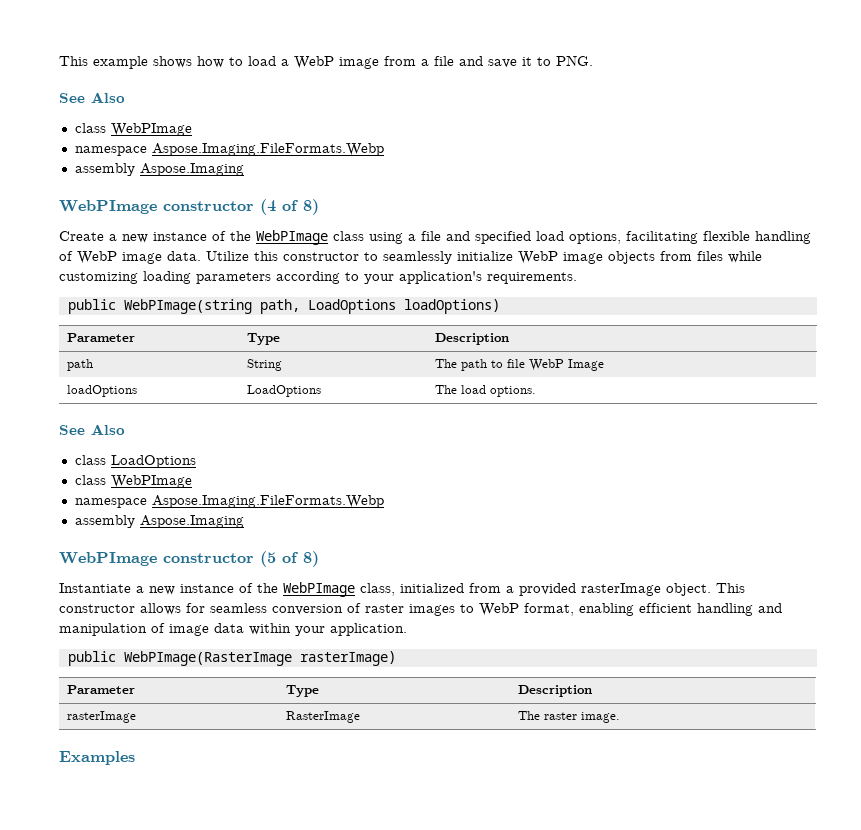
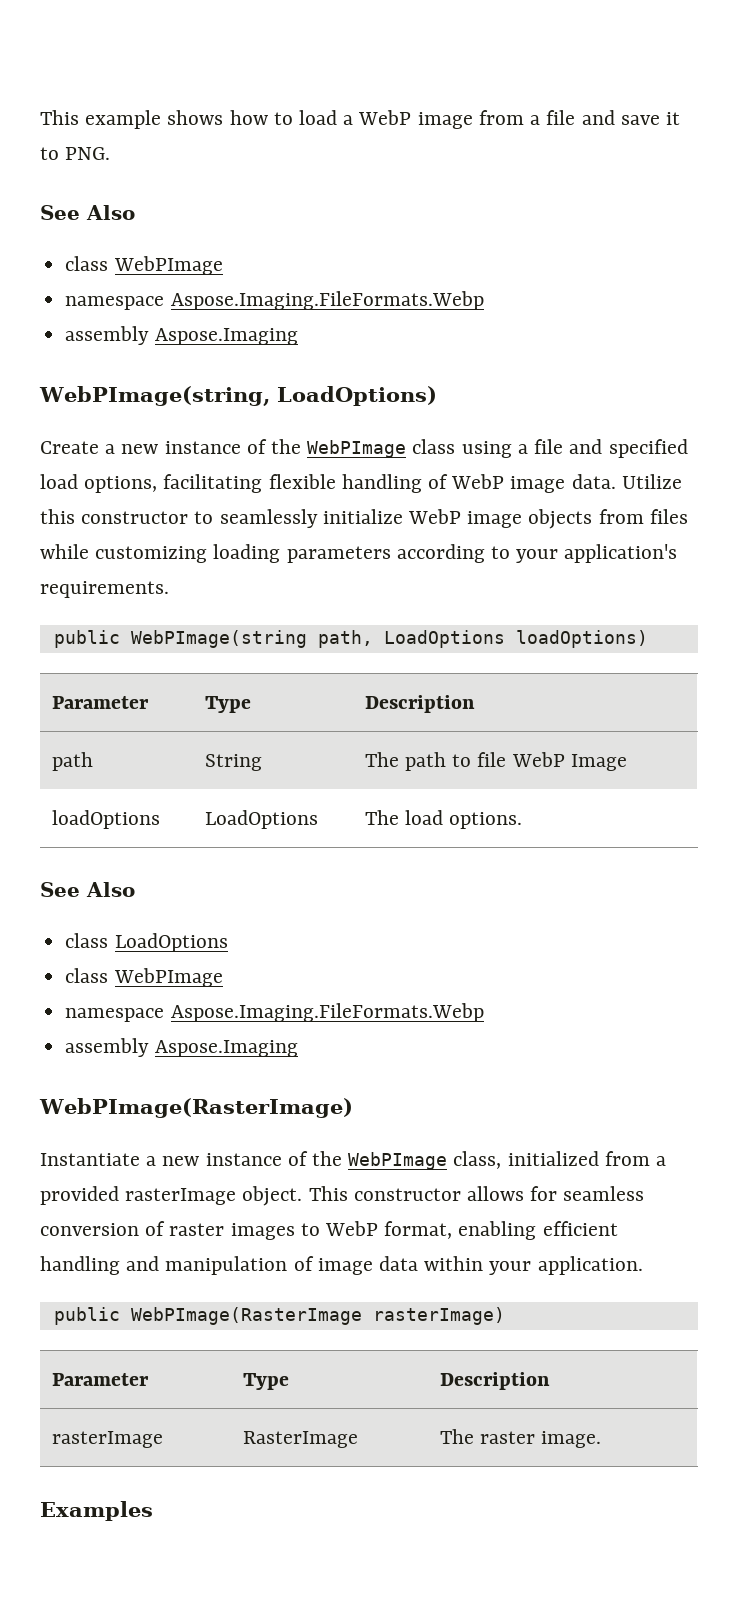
- WebPImage constructor (4 of 8)
+ WebPImage(string, LoadOptions)
- WebPImage constructor (5 of 8)
+ WebPImage(RasterImage)

